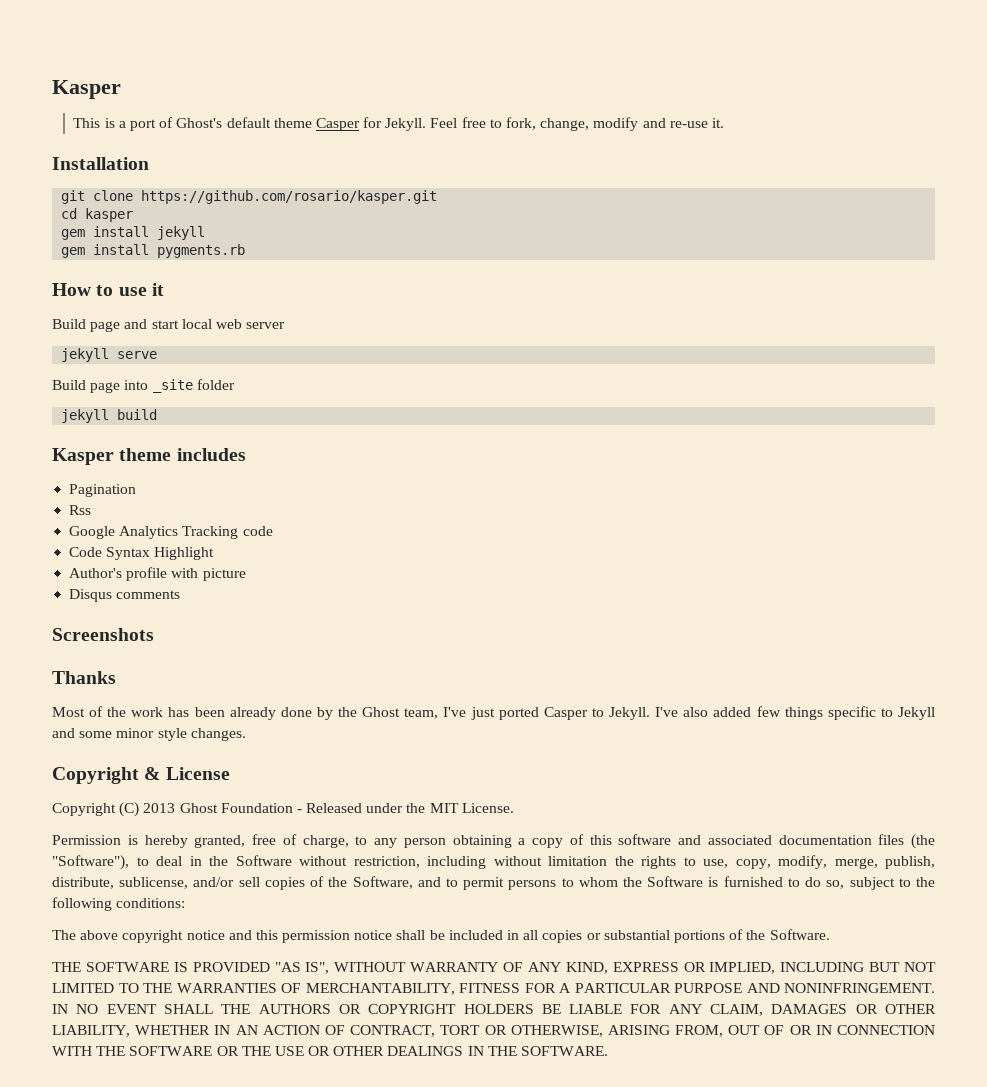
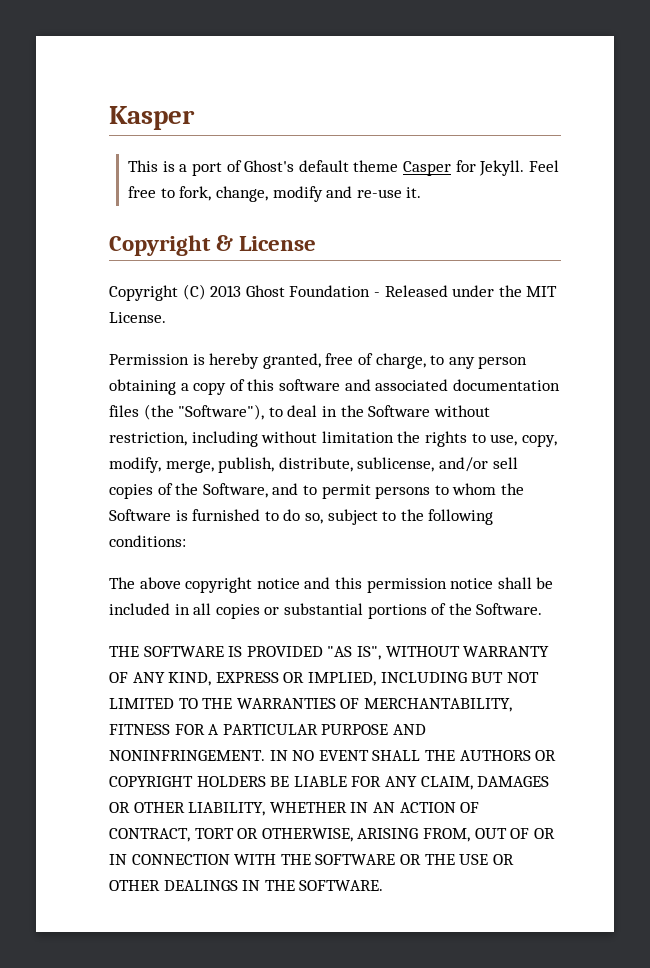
- Installation
- git clone https://github.com/rosario/kasper.git
- cd kasper
- gem install jekyll
- gem install pygments.rb
- How to use it
- Build page and start local web server
- jekyll serve
- Build page into _site folder
- jekyll build
- Kasper theme includes
- Pagination
- Rss
- Google Analytics Tracking code
- Code Syntax Highlight
- Author's profile with picture
- Disqus comments
- Screenshots
- Thanks
- Most of the work has been already done by the Ghost team, I've just ported Casper to Jekyll. I've also added few things specific to Jekyll and some minor style changes.

